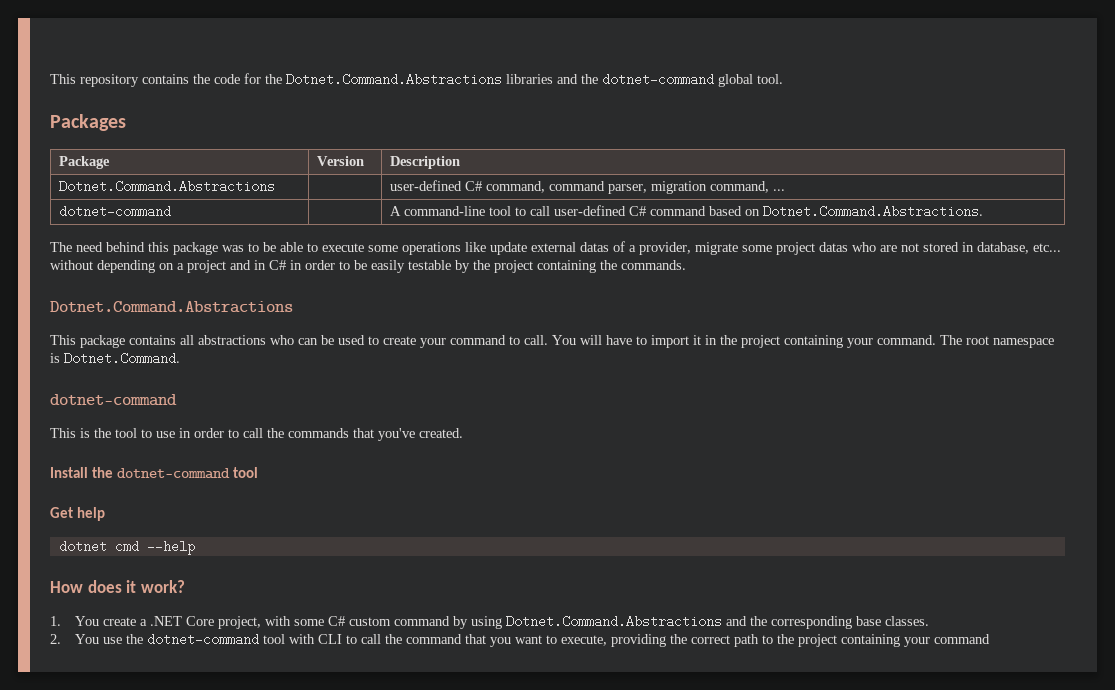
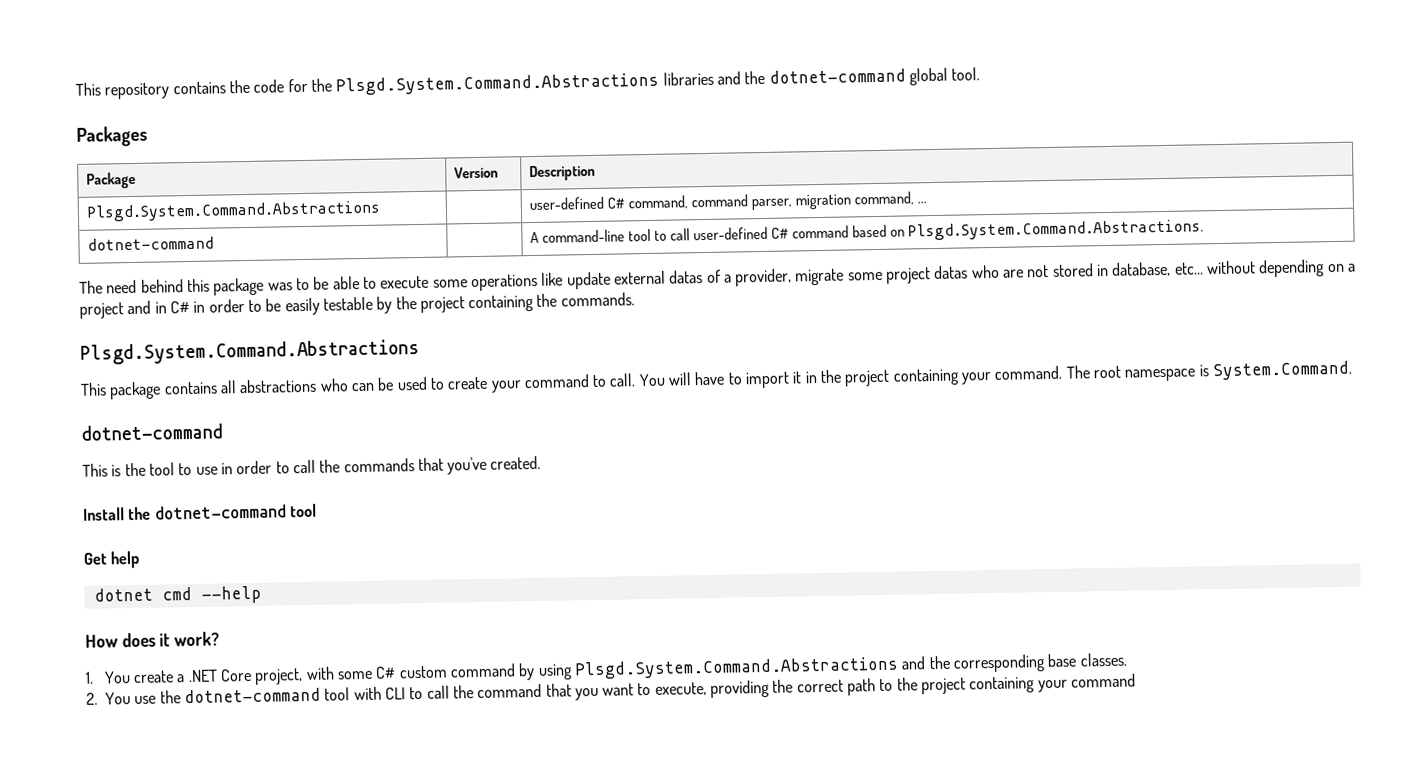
- This repository contains the code for the Dotnet.Command.Abstractions libraries and the dotnet-command global tool.
+ This repository contains the code for the Plsgd.System.Command.Abstractions libraries and the dotnet-command global tool.
- Dotnet.Command.Abstractions | | user-defined C# command, command parser, migration command, ...
+ Plsgd.System.Command.Abstractions | | user-defined C# command, command parser, migration command, ...
- dotnet-command | | A command-line tool to call user-defined C# command based on Dotnet.Command.Abstractions.
+ dotnet-command | | A command-line tool to call user-defined C# command based on Plsgd.System.Command.Abstractions.
  The need behind this package was to be able to execute some operations like update external datas of a provider, migrate some project datas who are not stored in database, etc... without depending on a project and in C# in order to be easily testable by the project containing the commands.
- Dotnet.Command.Abstractions
+ Plsgd.System.Command.Abstractions
- The root namespace is Dotnet.Command.
+ The root namespace is System.Command.
- 1. You create a .NET Core project, with some C# custom command by using Dotnet.Command.Abstractions and the corresponding base classes.
+ 1. You create a .NET Core project, with some C# custom command by using Plsgd.System.Command.Abstractions and the corresponding base classes.

